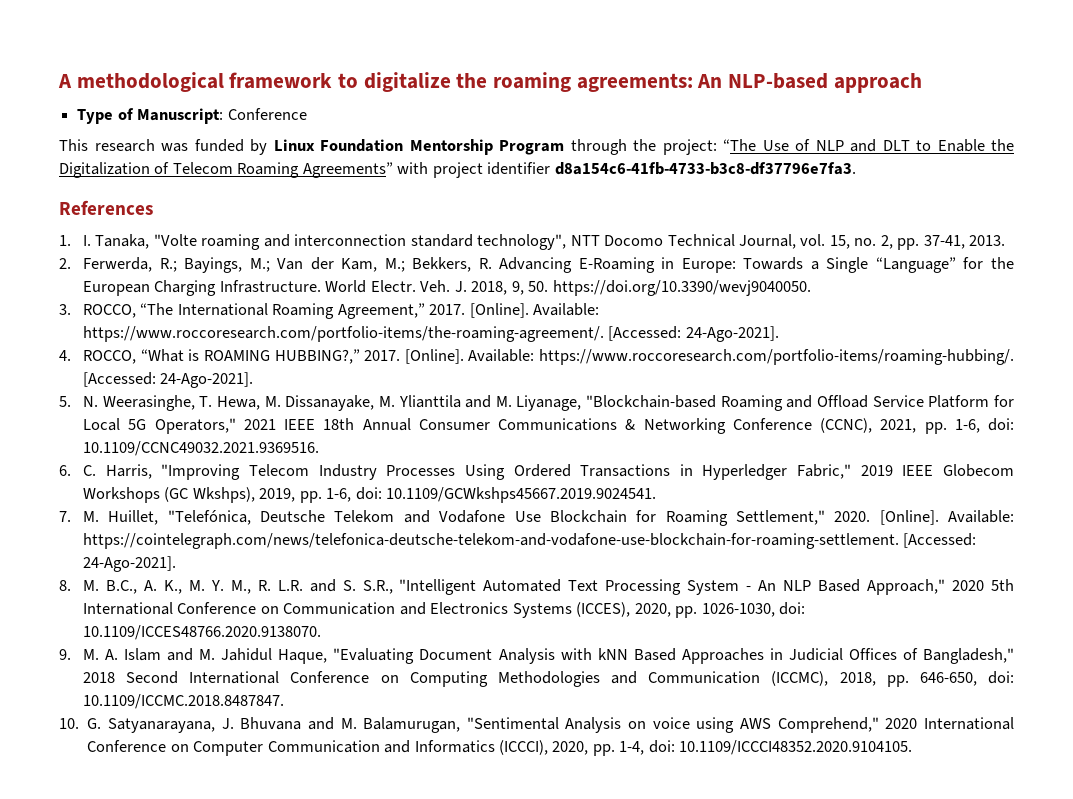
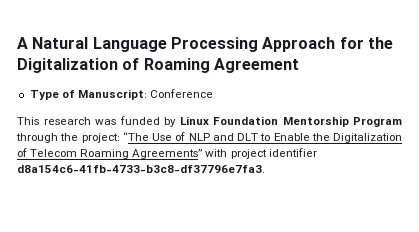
- A methodological framework to digitalize the roaming agreements: An NLP-based approach
+ A Natural Language Processing Approach for the Digitalization of Roaming Agreement
- References
- 1. I. Tanaka, "Volte roaming and interconnection standard technology", NTT Docomo Technical Journal, vol. 15, no. 2, pp. 37-41, 2013.
- 2. Ferwerda, R.; Bayings, M.; Van der Kam, M.; Bekkers, R. Advancing E-Roaming in Europe: Towards a Single “Language” for the European Charging Infrastructure. World Electr. Veh. J. 2018, 9, 50. https://doi.org/10.3390/wevj9040050.
- 3. ROCCO, “The International Roaming Agreement,” 2017. [Online]. Available: https://www.roccoresearch.com/portfolio-items/the-roaming-agreement/. [Accessed: 24-Ago-2021].
- 4. ROCCO, “What is ROAMING HUBBING?,” 2017. [Online]. Available: https://www.roccoresearch.com/portfolio-items/roaming-hubbing/. [Accessed: 24-Ago-2021].
- 5. N. Weerasinghe, T. Hewa, M. Dissanayake, M. Ylianttila and M. Liyanage, "Blockchain-based Roaming and Offload Service Platform for Local 5G Operators," 2021 IEEE 18th Annual Consumer Communications & Networking Conference (CCNC), 2021, pp. 1-6, doi: 10.1109/CCNC49032.2021.9369516.
- 6. C. Harris, "Improving Telecom Industry Processes Using Ordered Transactions in Hyperledger Fabric," 2019 IEEE Globecom Workshops (GC Wkshps), 2019, pp. 1-6, doi: 10.1109/GCWkshps45667.2019.9024541.
- 7. M. Huillet, "Telefónica, Deutsche Telekom and Vodafone Use Blockchain for Roaming Settlement," 2020. [Online]. Available: https://cointelegraph.com/news/telefonica-deutsche-telekom-and-vodafone-use-blockchain-for-roaming-settlement. [Accessed: 24-Ago-2021].
- 8. M. B.C., A. K., M. Y. M., R. L.R. and S. S.R., "Intelligent Automated Text Processing System - An NLP Based Approach," 2020 5th International Conference on Communication and Electronics Systems (ICCES), 2020, pp. 1026-1030, doi: 10.1109/ICCES48766.2020.9138070.
- 9. M. A. Islam and M. Jahidul Haque, "Evaluating Document Analysis with kNN Based Approaches in Judicial Offices of Bangladesh," 2018 Second International Conference on Computing Methodologies and Communication (ICCMC), 2018, pp. 646-650, doi: 10.1109/ICCMC.2018.8487847.
- 10. G. Satyanarayana, J. Bhuvana and M. Balamurugan, "Sentimental Analysis on voice using AWS Comprehend," 2020 International Conference on Computer Communication and Informatics (ICCCI), 2020, pp. 1-4, doi: 10.1109/ICCCI48352.2020.9104105.

